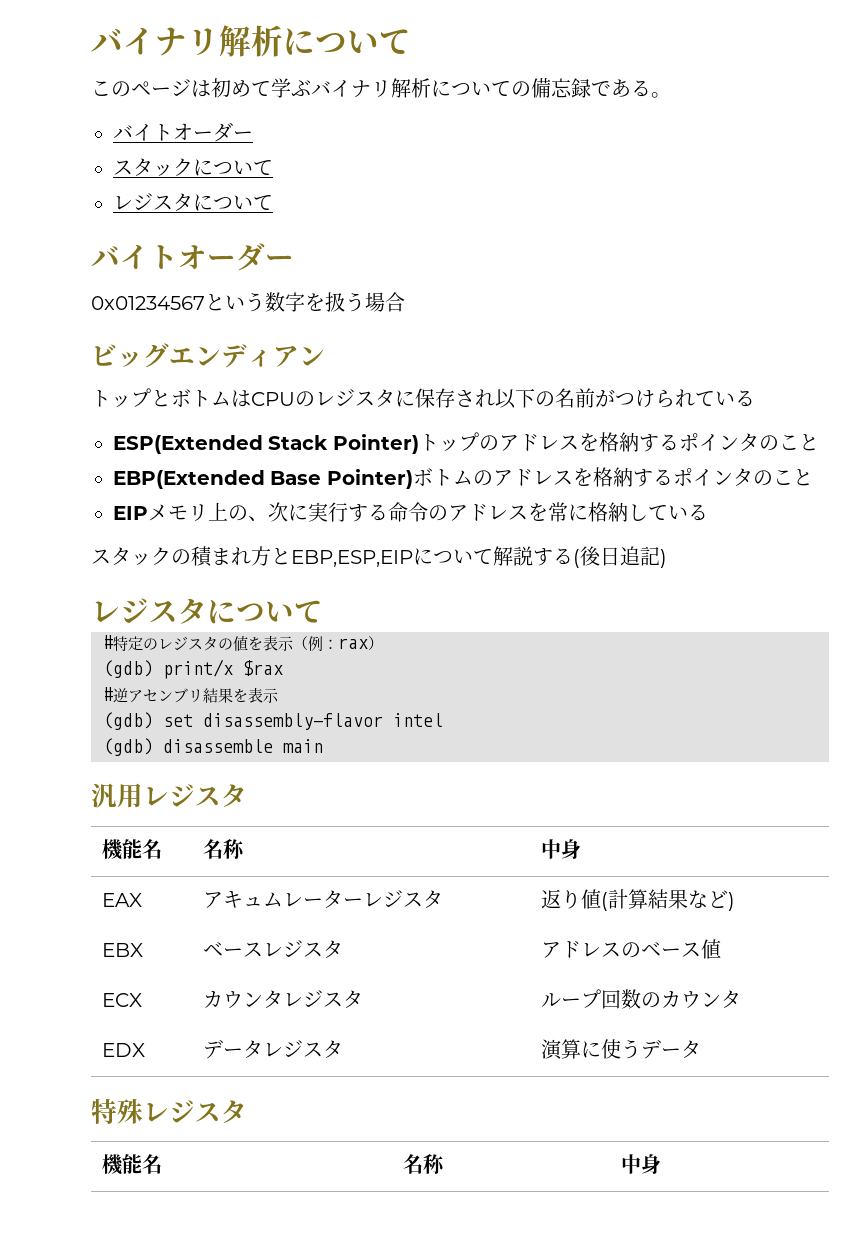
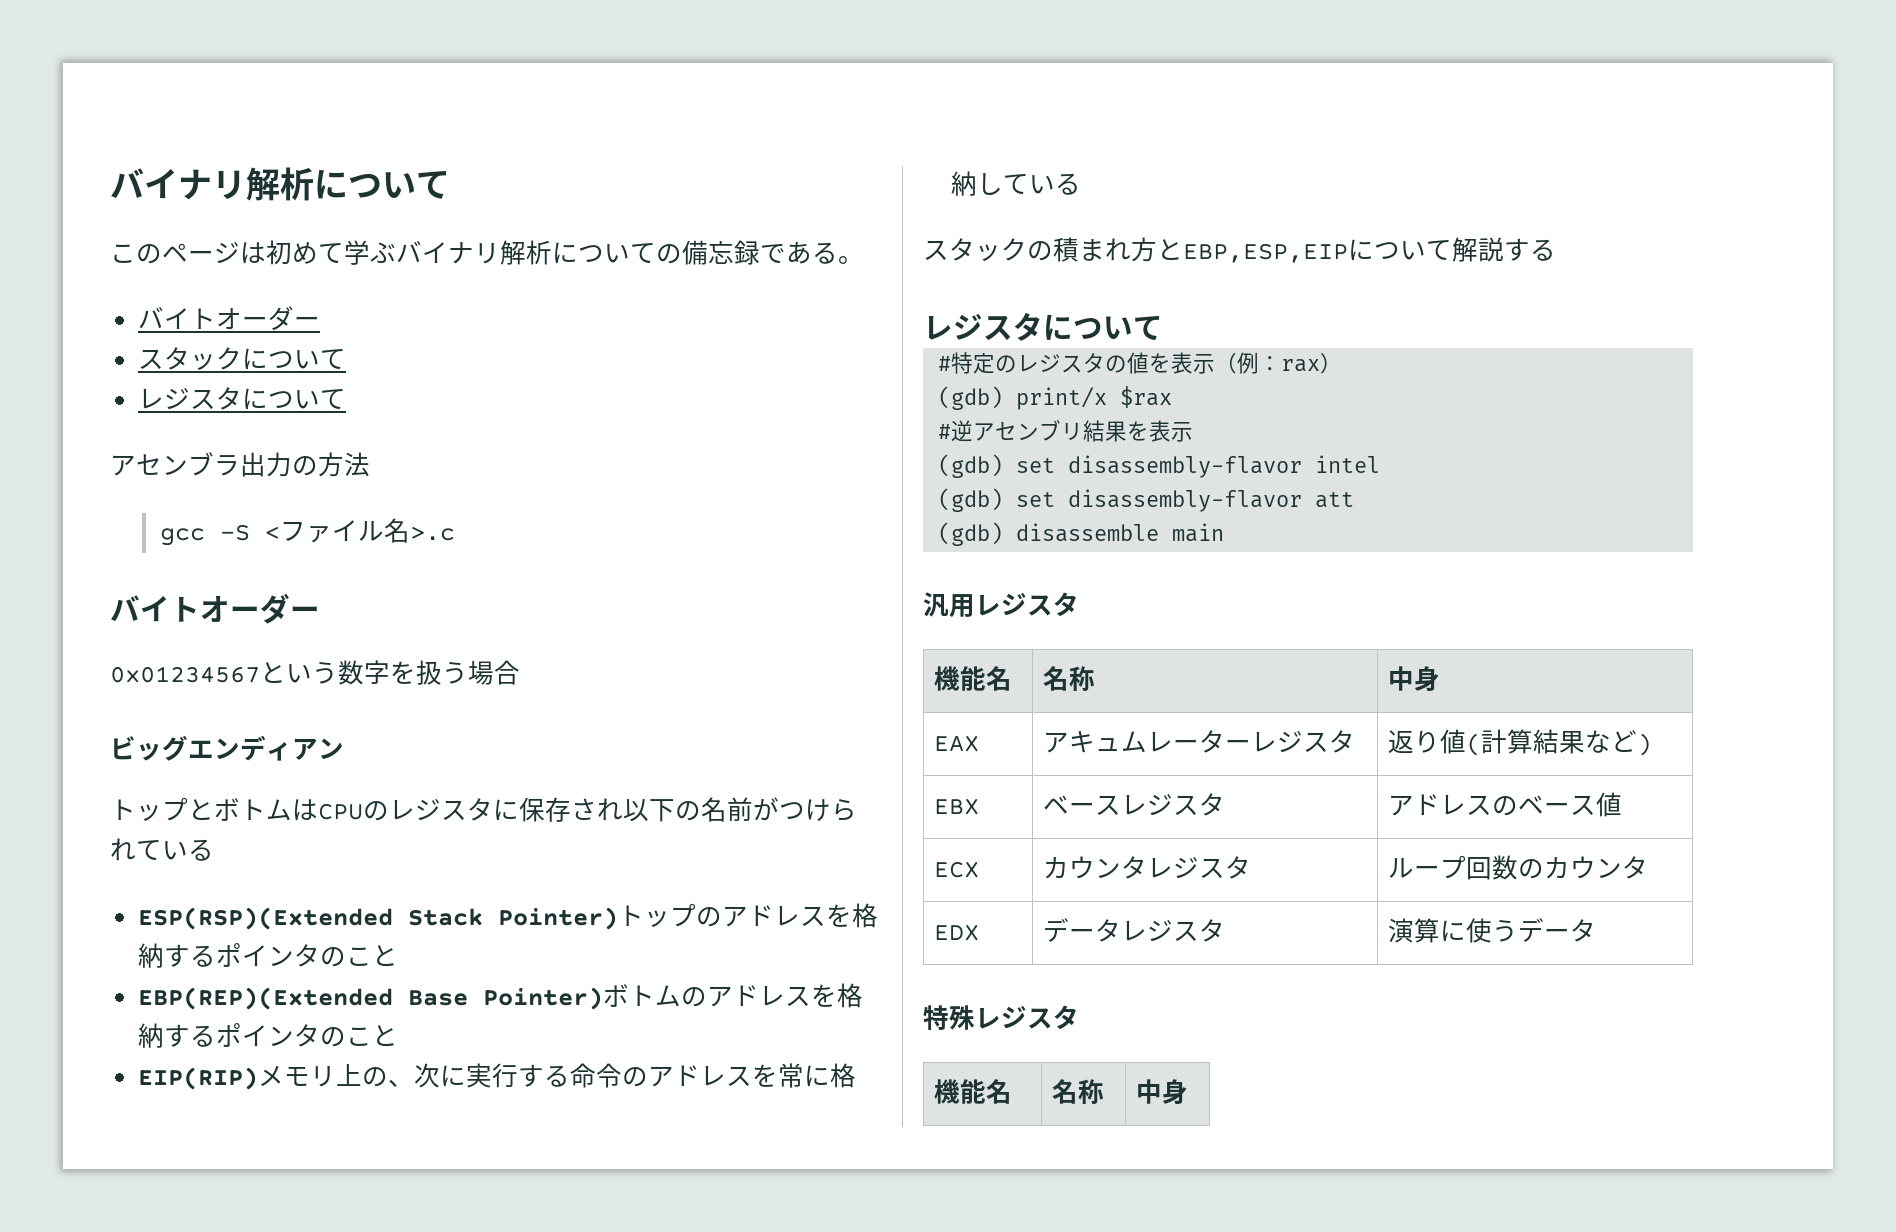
+ アセンブラ出力の方法
+ gcc -S <ファイル名>.c
- ESP(Extended Stack Pointer)トップのアドレスを格納するポインタのこと
+ ESP(RSP)(Extended Stack Pointer)トップのアドレスを格納するポインタのこと
- EBP(Extended Base Pointer)ボトムのアドレスを格納するポインタのこと
+ EBP(REP)(Extended Base Pointer)ボトムのアドレスを格納するポインタのこと
- EIPメモリ上の、次に実行する命令のアドレスを常に格納している
+ EIP(RIP)メモリ上の、次に実行する命令のアドレスを常に格納している
- スタックの積まれ方とEBP,ESP,EIPについて解説する(後日追記)
+ スタックの積まれ方とEBP,ESP,EIPについて解説する
+ (gdb) set disassembly-flavor att

